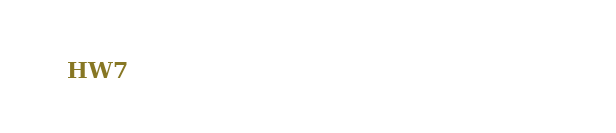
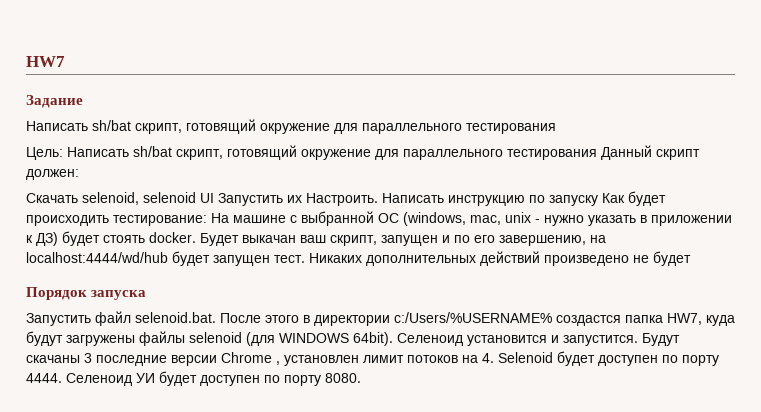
+ Задание
+ Написать sh/bat скрипт, готовящий окружение для параллельного тестирования
+ Цель: Написать sh/bat скрипт, готовящий окружение для параллельного тестирования Данный скрипт должен:
+ Скачать selenoid, selenoid UI Запустить их Настроить. Написать инструкцию по запуску Как будет происходить тестирование: На машине с выбранной ОС (windows, mac, unix - нужно указать в приложении к ДЗ) будет стоять docker. Будет выкачан ваш скрипт, запущен и по его завершению, на localhost:4444/wd/hub будет запущен тест. Никаких дополнительных действий произведено не будет
+ Порядок запуска
+ Запустить файл selenoid.bat. После этого в директории c:/Users/%USERNAME% создастся папка HW7, куда будут загружены файлы selenoid (для WINDOWS 64bit). Селеноид установится и запустится. Будут скачаны 3 последние версии Chrome , установлен лимит потоков на 4. Selenoid будет доступен по порту 4444. Селеноид УИ будет доступен по порту 8080.

